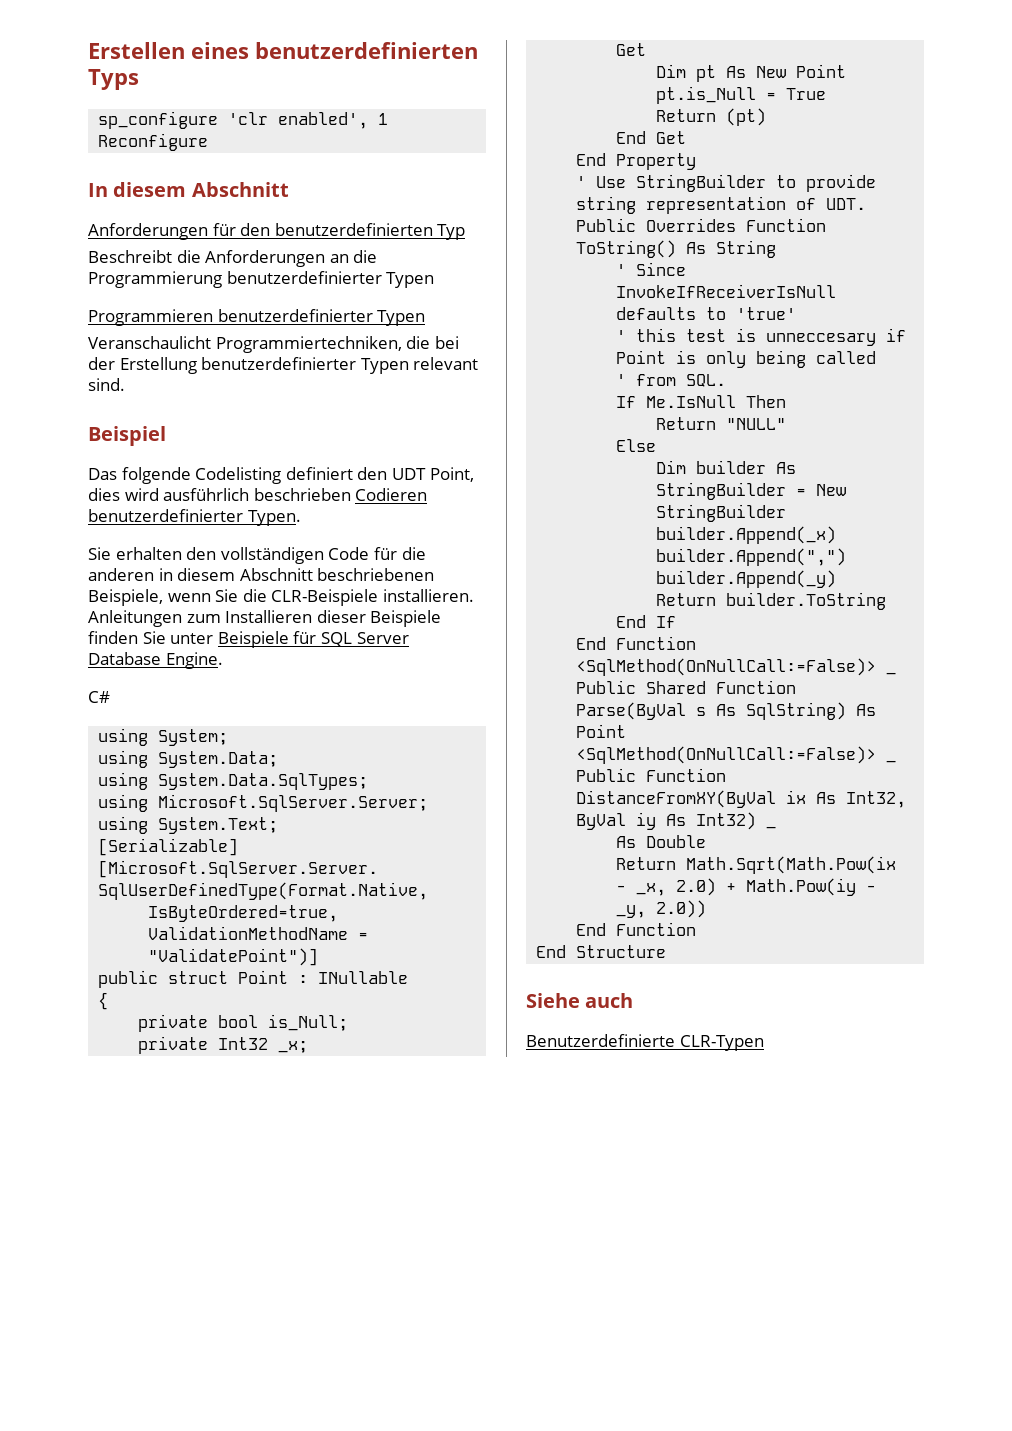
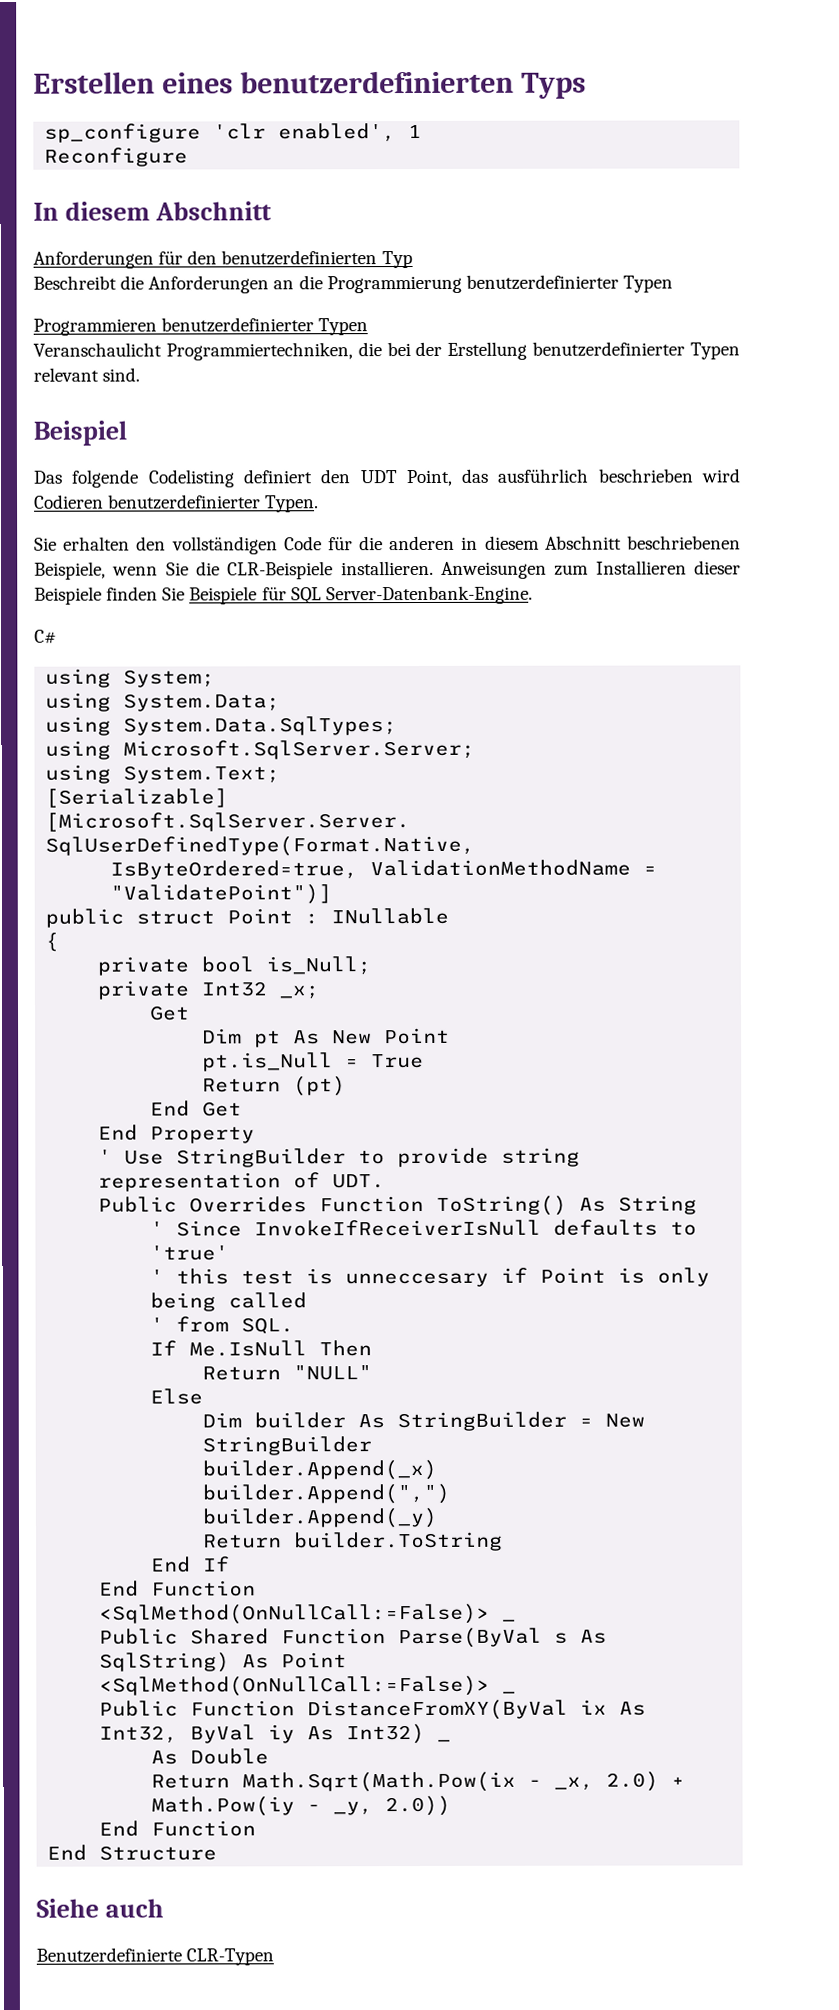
- Das folgende Codelisting definiert den UDT Point, dies wird ausführlich beschrieben Codieren benutzerdefinierter Typen.
+ Das folgende Codelisting definiert den UDT Point, das ausführlich beschrieben wird Codieren benutzerdefinierter Typen.
- Anleitungen zum Installieren dieser Beispiele finden Sie unter Beispiele für SQL Server Database Engine.
+ Anweisungen zum Installieren dieser Beispiele finden Sie Beispiele für SQL Server-Datenbank-Engine.

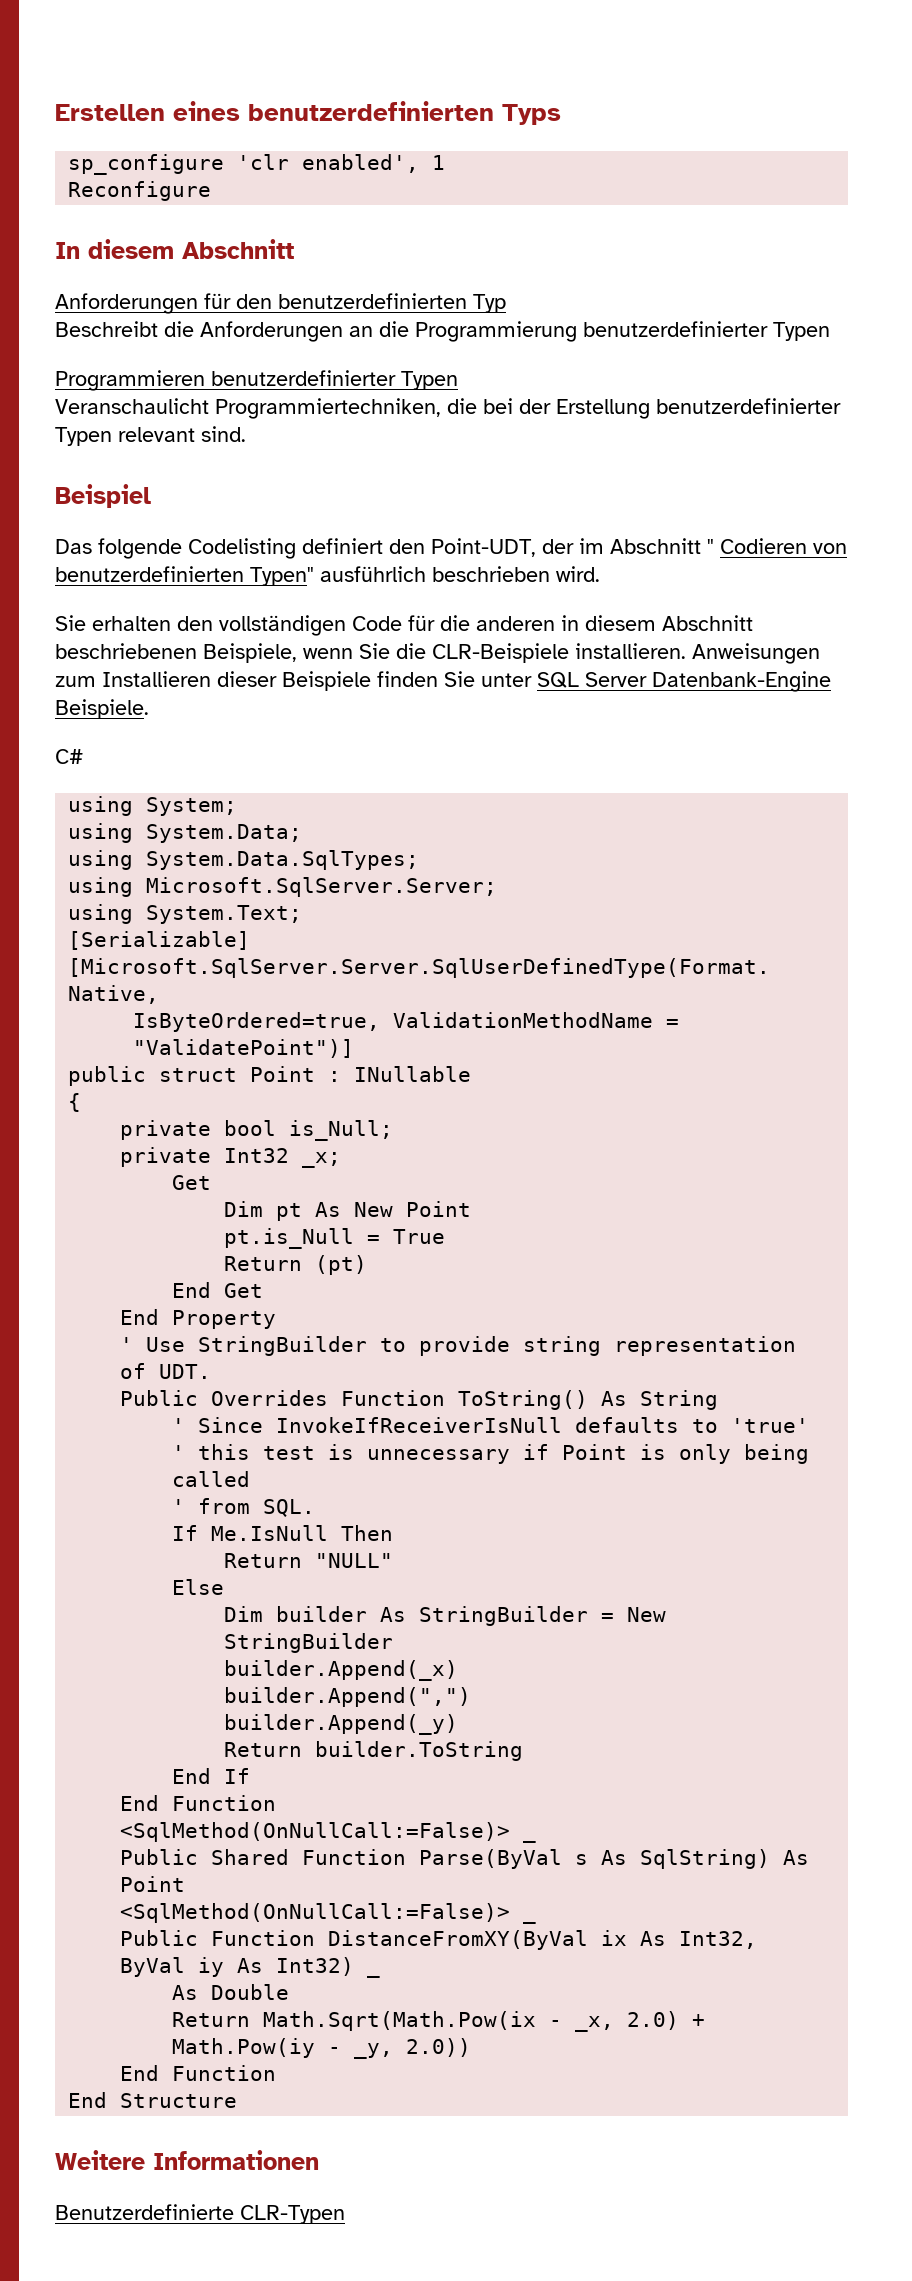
- Das folgende Codelisting definiert den UDT Point, das ausführlich beschrieben wird Codieren benutzerdefinierter Typen.
+ Das folgende Codelisting definiert den Point-UDT, der im Abschnitt " Codieren von benutzerdefinierten Typen" ausführlich beschrieben wird.
- Anweisungen zum Installieren dieser Beispiele finden Sie Beispiele für SQL Server-Datenbank-Engine.
+ Anweisungen zum Installieren dieser Beispiele finden Sie unter SQL Server Datenbank-Engine Beispiele.
- ' this test is unneccesary if Point is only being called
+ ' this test is unnecessary if Point is only being called
- Siehe auch
+ Weitere Informationen

